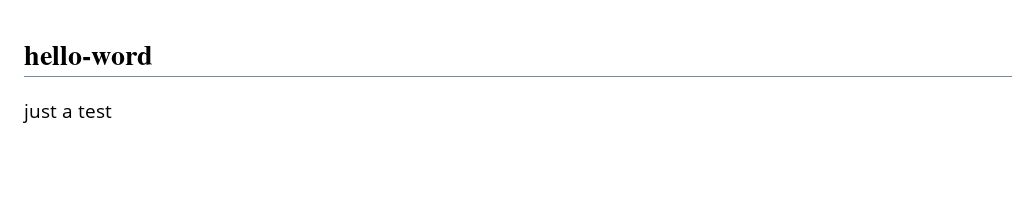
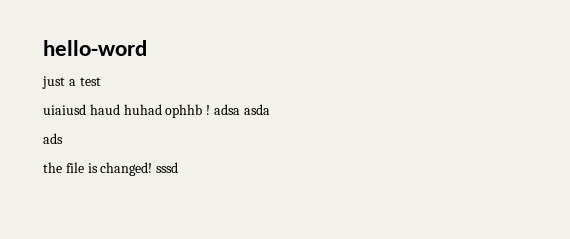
+ uiaiusd haud huhad ophhb ! adsa asda
+ ads
+ the file is changed! sssd

